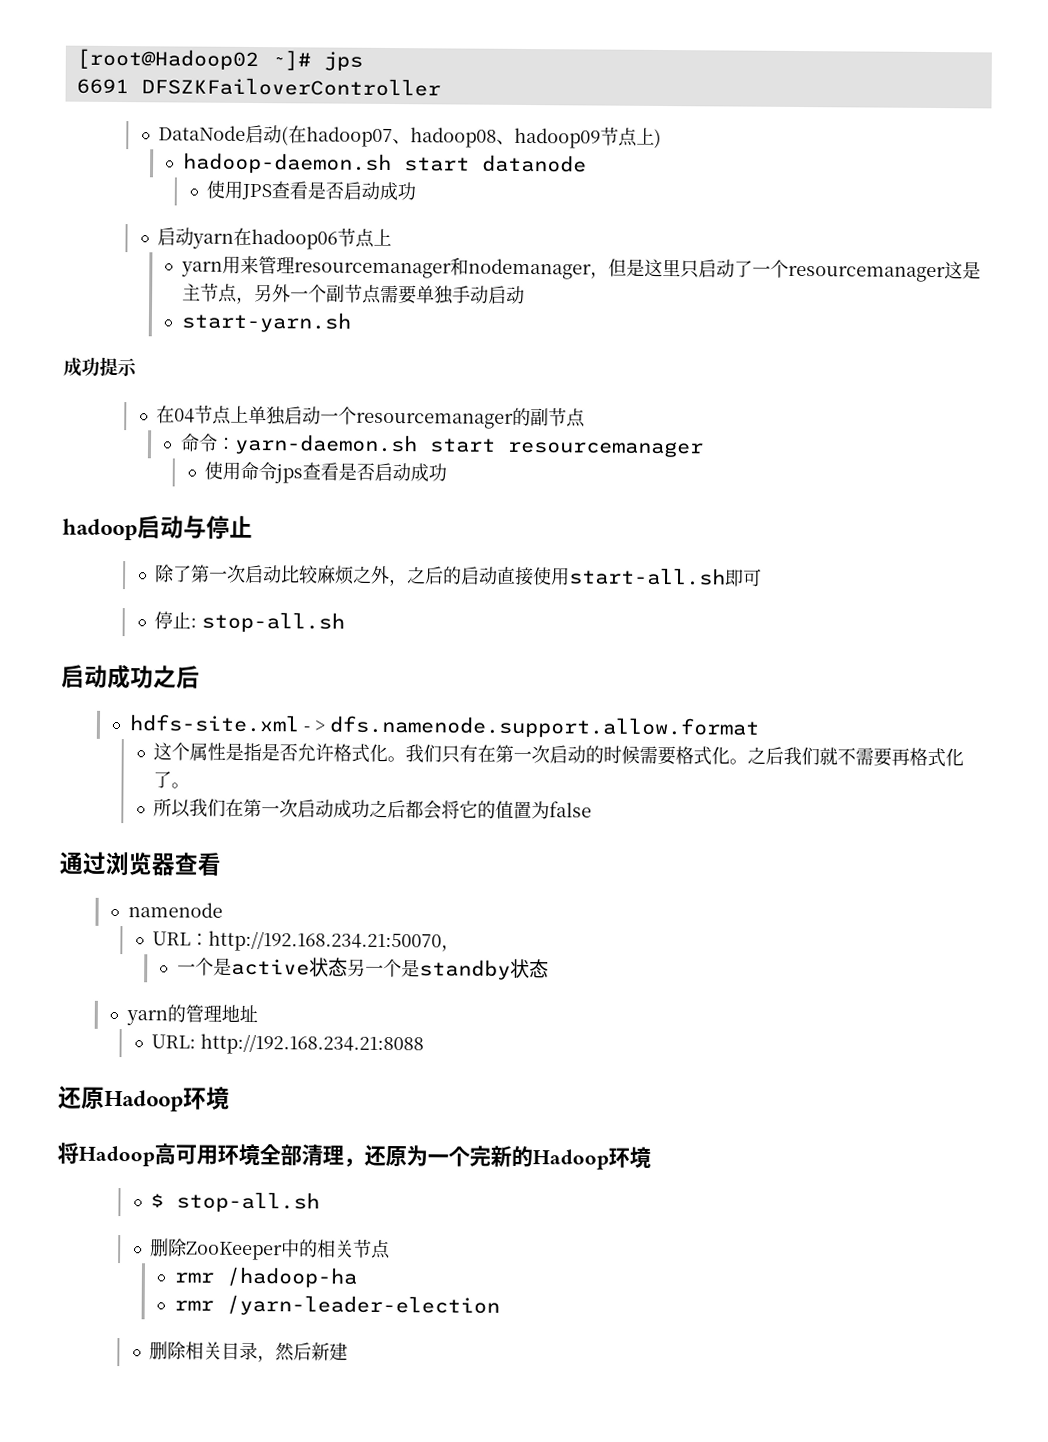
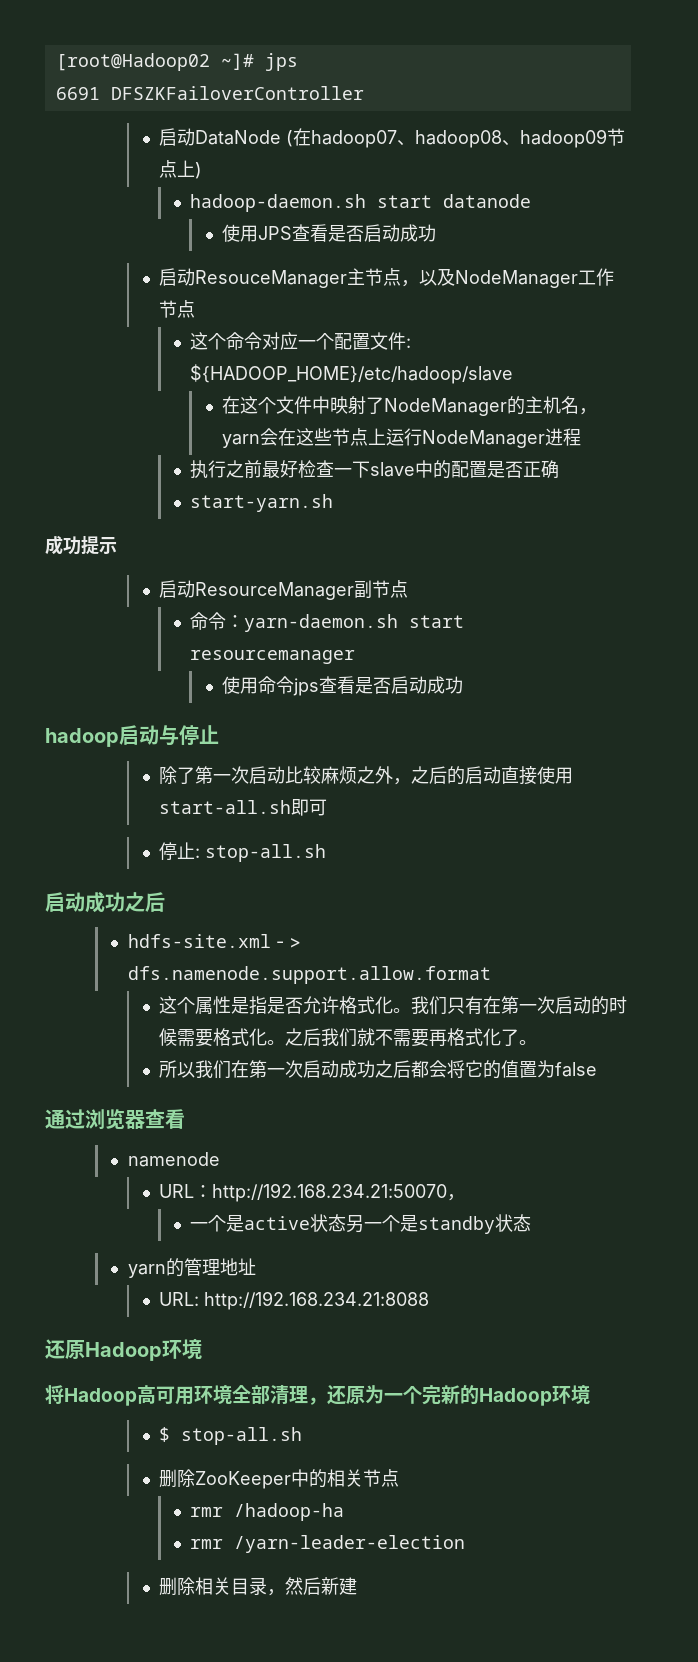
- DataNode启动(在hadoop07、hadoop08、hadoop09节点上)
+ 启动DataNode (在hadoop07、hadoop08、hadoop09节点上)
- 启动yarn在hadoop06节点上
- yarn用来管理resourcemanager和nodemanager，但是这里只启动了一个resourcemanager这是主节点，另外一个副节点需要单独手动启动
+ 启动ResouceManager主节点，以及NodeManager工作节点
+ 这个命令对应一个配置文件: ${HADOOP_HOME}/etc/hadoop/slave
+ 在这个文件中映射了NodeManager的主机名，yarn会在这些节点上运行NodeManager进程
+ 执行之前最好检查一下slave中的配置是否正确
  start-yarn.sh
  成功提示
- 在04节点上单独启动一个resourcemanager的副节点
+ 启动ResourceManager副节点

